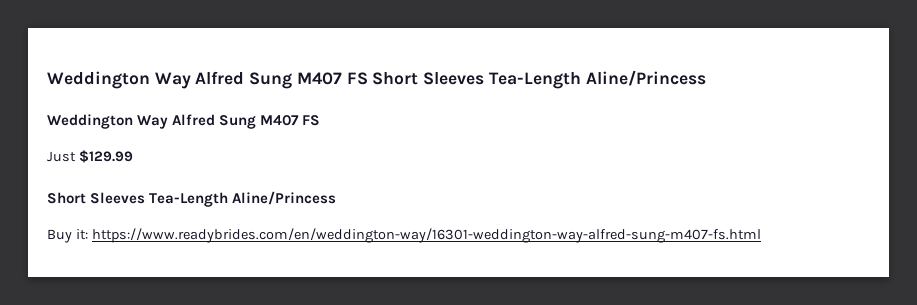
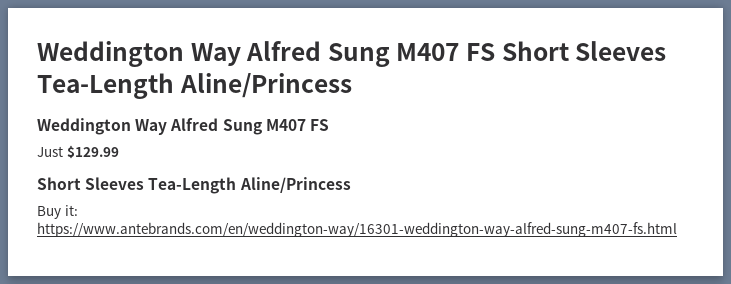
- Buy it: https://www.readybrides.com/en/weddington-way/16301-weddington-way-alfred-sung-m407-fs.html
+ Buy it: https://www.antebrands.com/en/weddington-way/16301-weddington-way-alfred-sung-m407-fs.html

